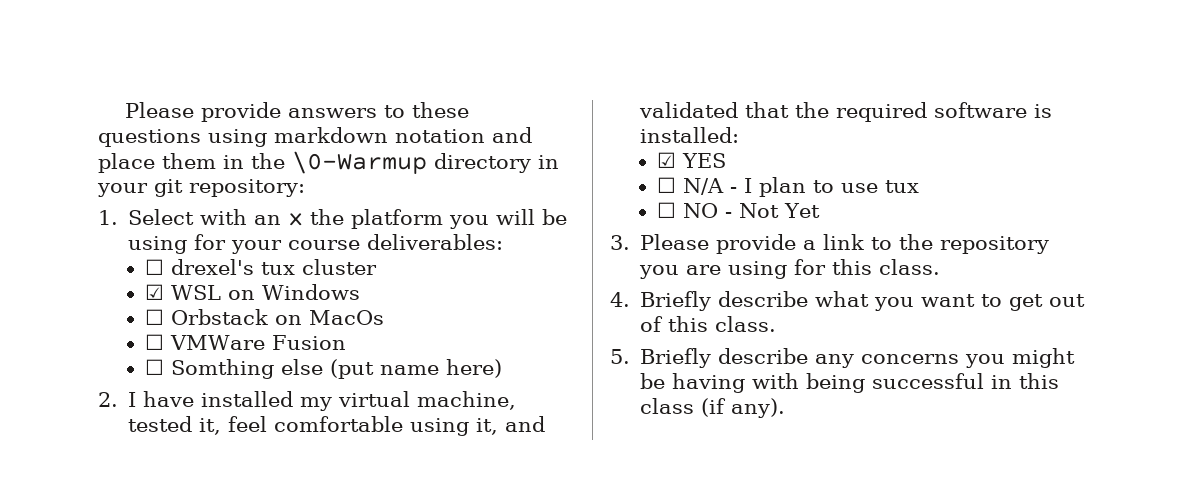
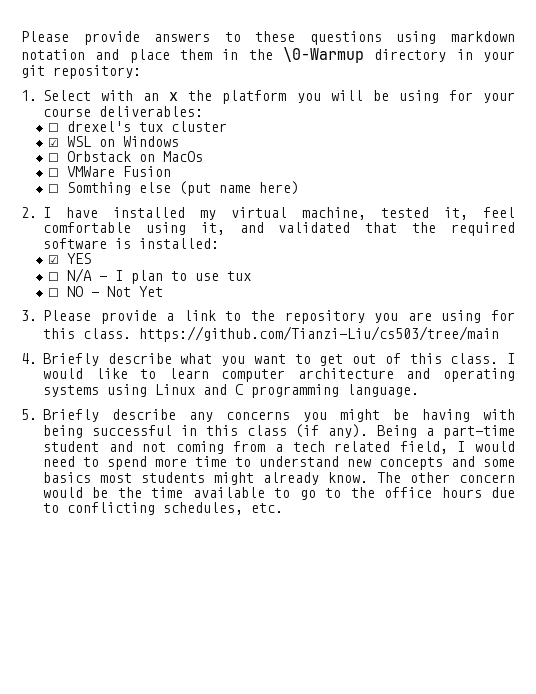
- 3. Please provide a link to the repository you are using for this class.
+ 3. Please provide a link to the repository you are using for this class. https://github.com/Tianzi-Liu/cs503/tree/main
+ I would like to learn computer architecture and operating systems using Linux and C programming language.
+ Being a part-time student and not coming from a tech related field, I would need to spend more time to understand new concepts and some basics most students might already know. The other concern would be the time available to go to the office hours due to conflicting schedules, etc.

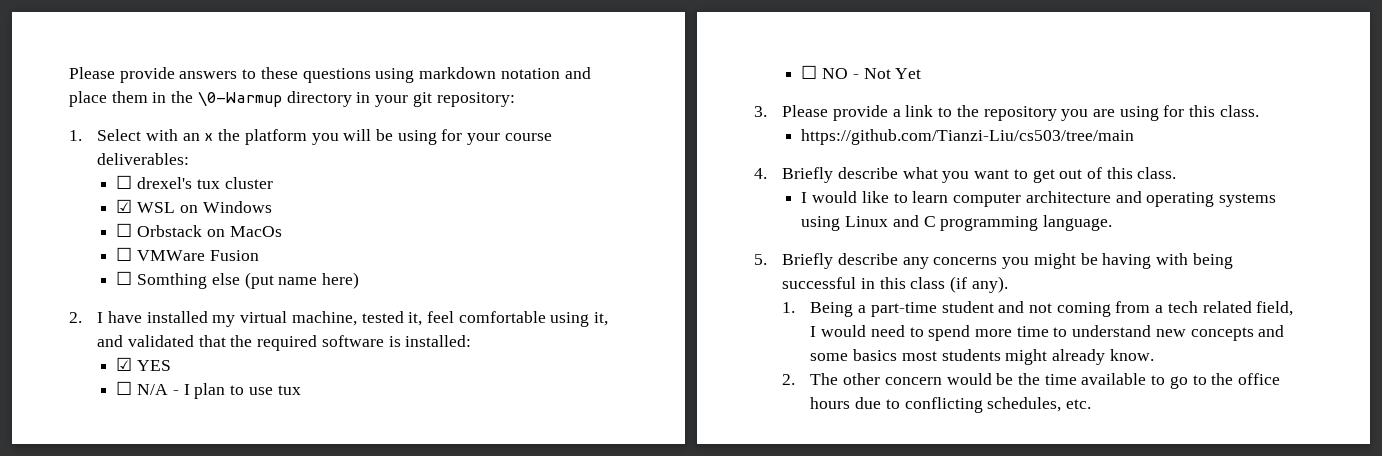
- 3. Please provide a link to the repository you are using for this class. https://github.com/Tianzi-Liu/cs503/tree/main
+ 3. Please provide a link to the repository you are using for this class.
+ https://github.com/Tianzi-Liu/cs503/tree/main
- 4. Briefly describe what you want to get out of this class. I would like to learn computer architecture and operating systems using Linux and C programming language.
+ 4. Briefly describe what you want to get out of this class.
+ I would like to learn computer architecture and operating systems using Linux and C programming language.
- 5. Briefly describe any concerns you might be having with being successful in this class (if any). Being a part-time student and not coming from a tech related field, I would need to spend more time to understand new concepts and some basics most students might already know. The other concern would be the time available to go to the office hours due to conflicting schedules, etc.
+ 5. Briefly describe any concerns you might be having with being successful in this class (if any).
+ 1. Being a part-time student and not coming from a tech related field, I would need to spend more time to understand new concepts and some basics most students might already know.
+ 2. The other concern would be the time available to go to the office hours due to conflicting schedules, etc.

